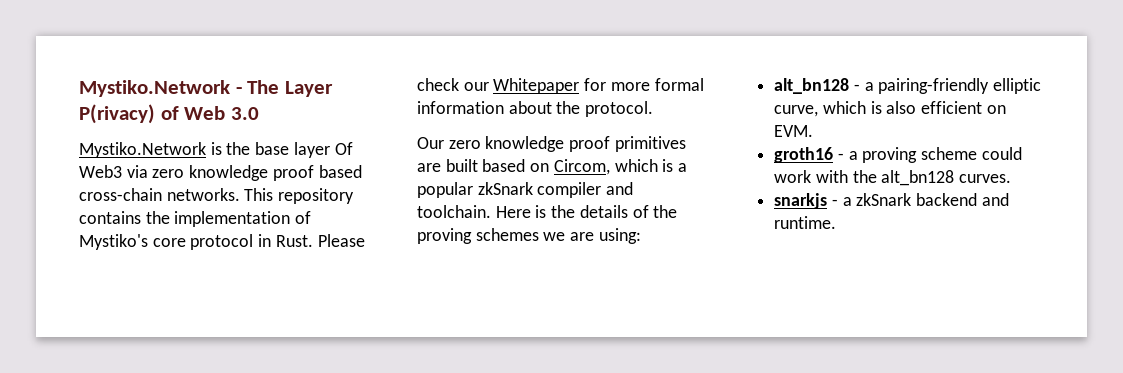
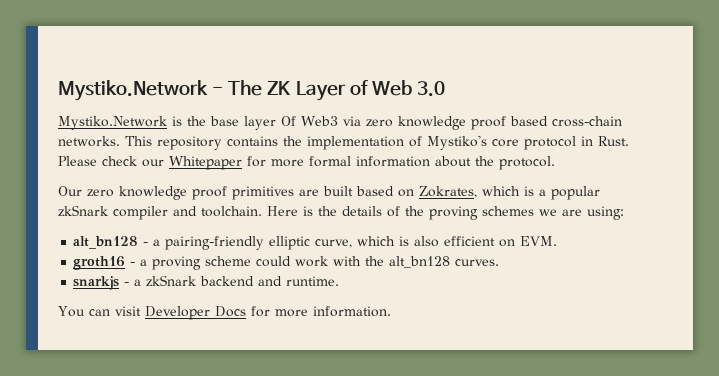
- Mystiko.Network - The Layer P(rivacy) of Web 3.0
+ Mystiko.Network - The ZK Layer of Web 3.0
- Our zero knowledge proof primitives are built based on Circom, which is a popular zkSnark compiler and toolchain.
+ Our zero knowledge proof primitives are built based on Zokrates, which is a popular zkSnark compiler and toolchain.
+ You can visit Developer Docs for more information.

